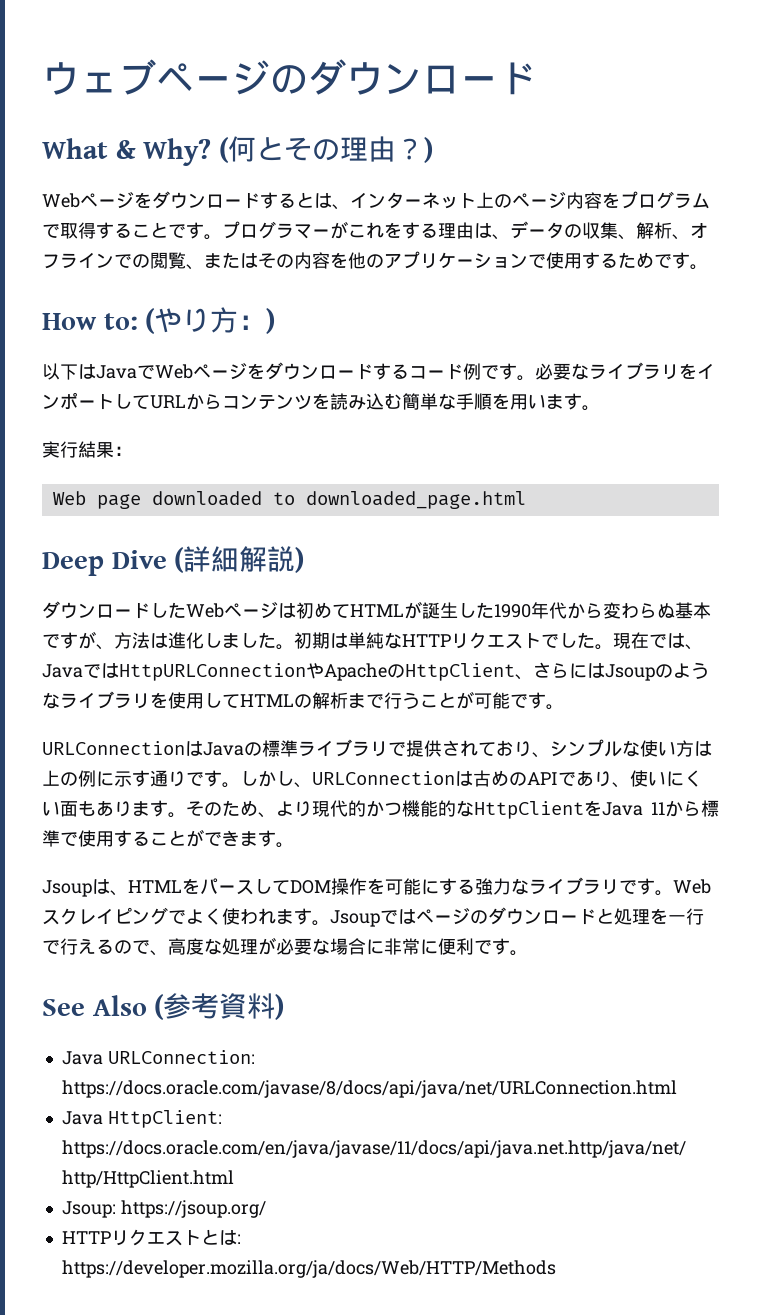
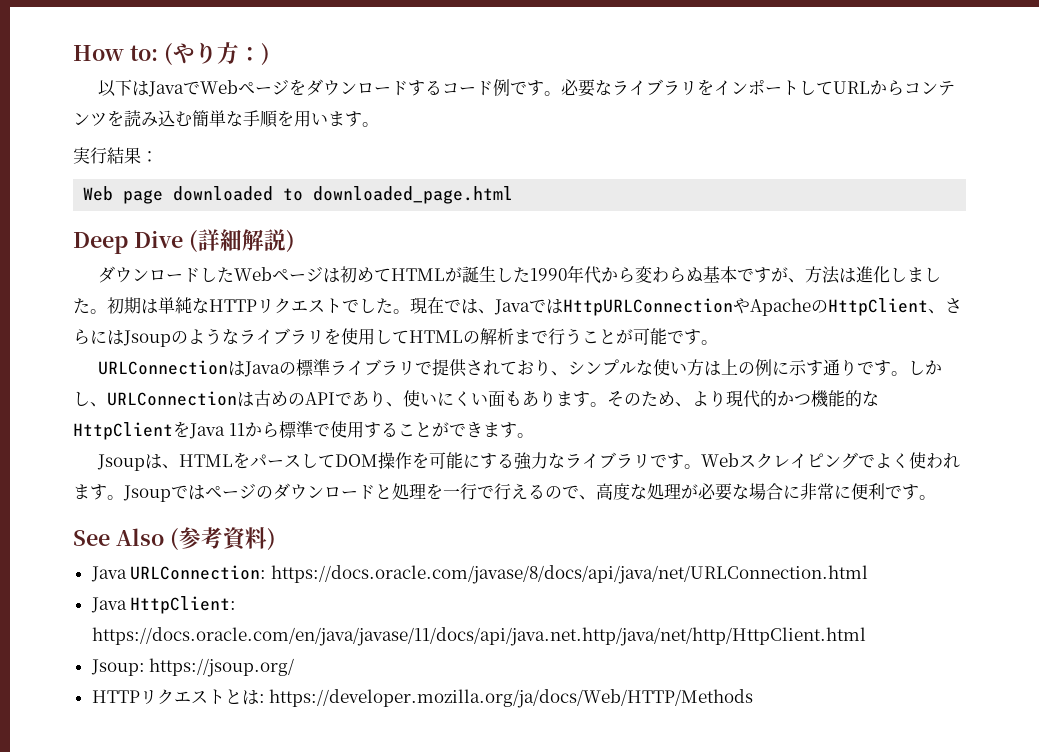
- ウェブページのダウンロード
- What & Why? (何とその理由？)
- Webページをダウンロードするとは、インターネット上のページ内容をプログラムで取得することです。プログラマーがこれをする理由は、データの収集、解析、オフラインでの閲覧、またはその内容を他のアプリケーションで使用するためです。

